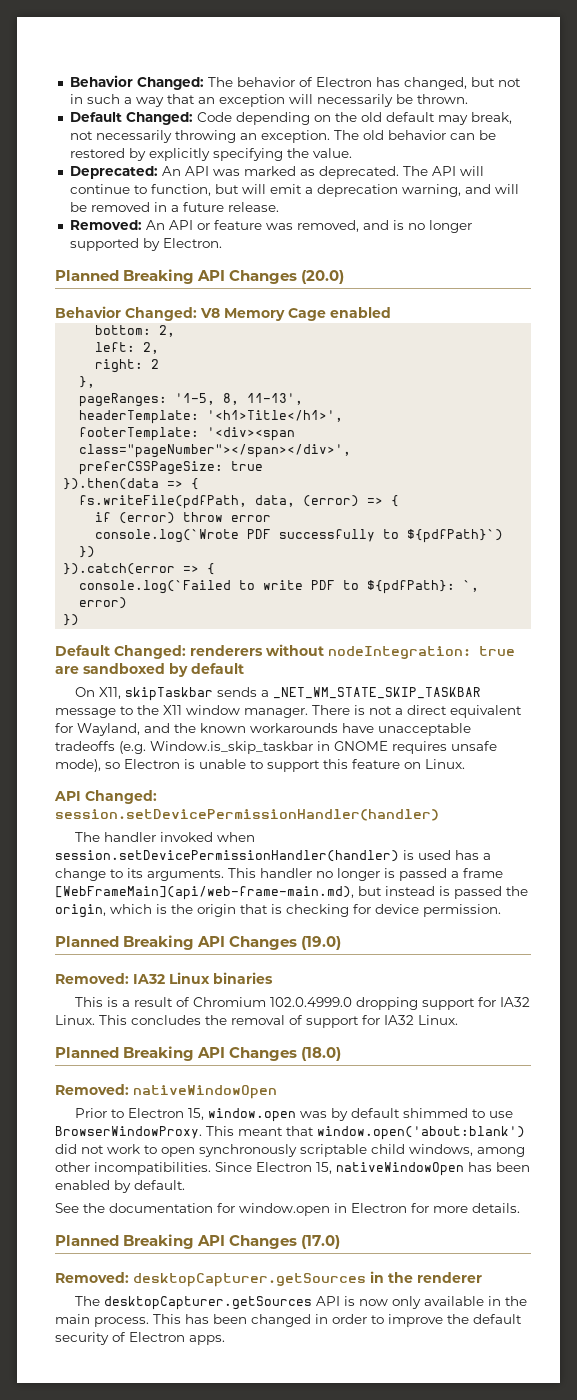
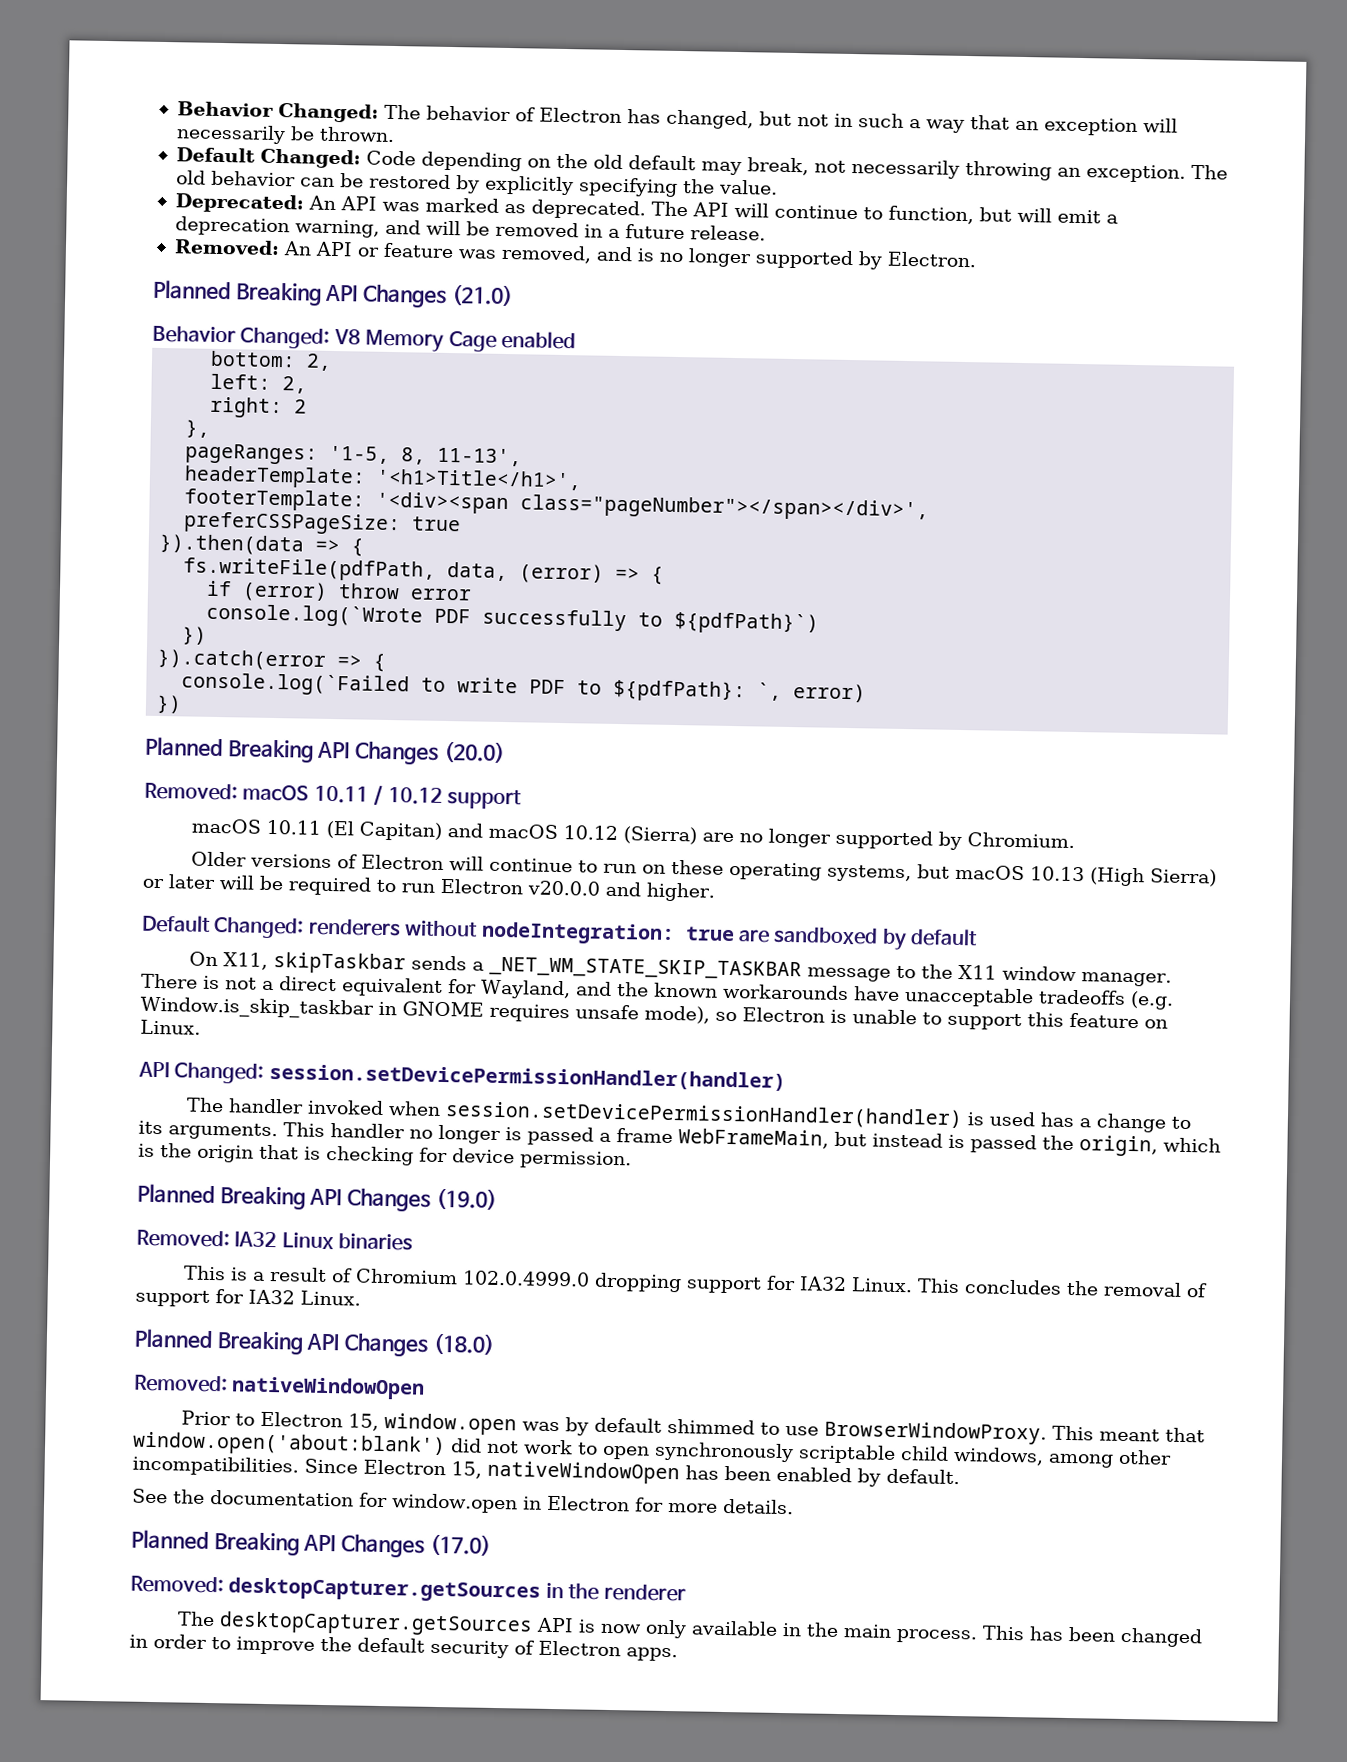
- Planned Breaking API Changes (20.0)
+ Planned Breaking API Changes (21.0)
+ Planned Breaking API Changes (20.0)
+ Removed: macOS 10.11 / 10.12 support
+ macOS 10.11 (El Capitan) and macOS 10.12 (Sierra) are no longer supported by Chromium.
+ Older versions of Electron will continue to run on these operating systems, but macOS 10.13 (High Sierra) or later will be required to run Electron v20.0.0 and higher.
- This handler no longer is passed a frame [WebFrameMain](api/web-frame-main.md), but instead is passed the origin, which is the origin that is checking for device permission.
+ This handler no longer is passed a frame WebFrameMain, but instead is passed the origin, which is the origin that is checking for device permission.

